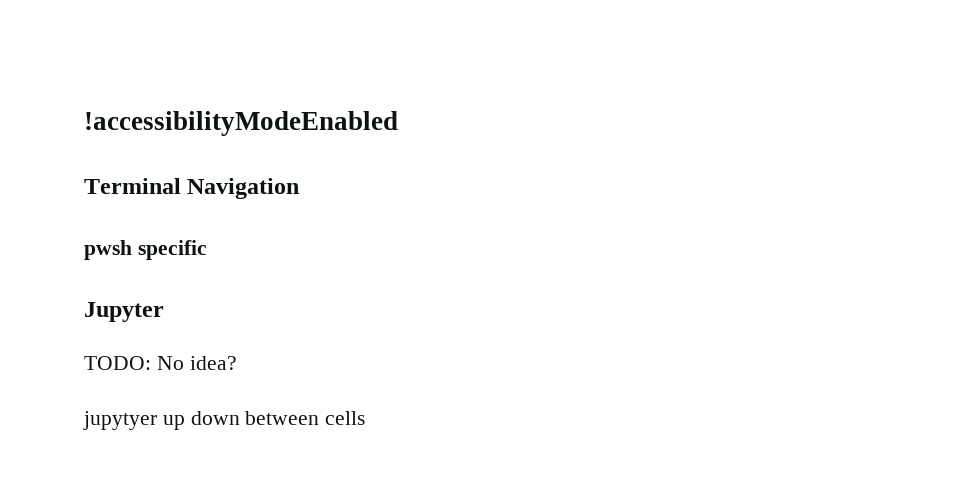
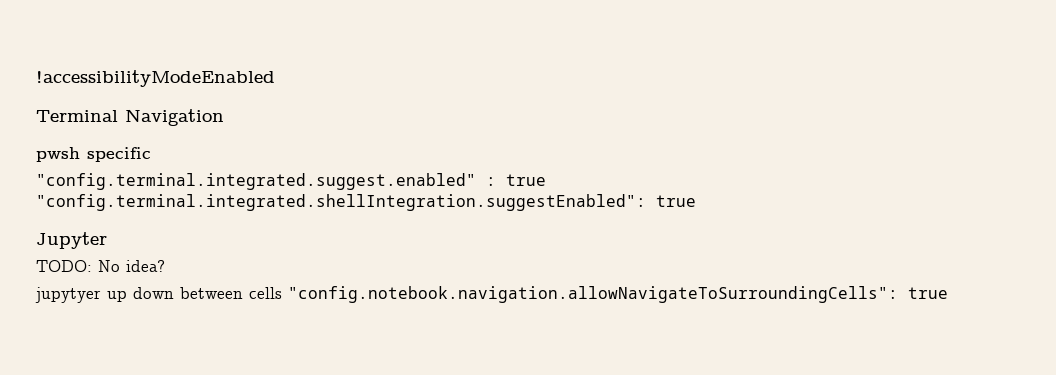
+ "config.terminal.integrated.suggest.enabled" : true "config.terminal.integrated.shellIntegration.suggestEnabled": true
- jupytyer up down between cells
+ jupytyer up down between cells "config.notebook.navigation.allowNavigateToSurroundingCells": true

